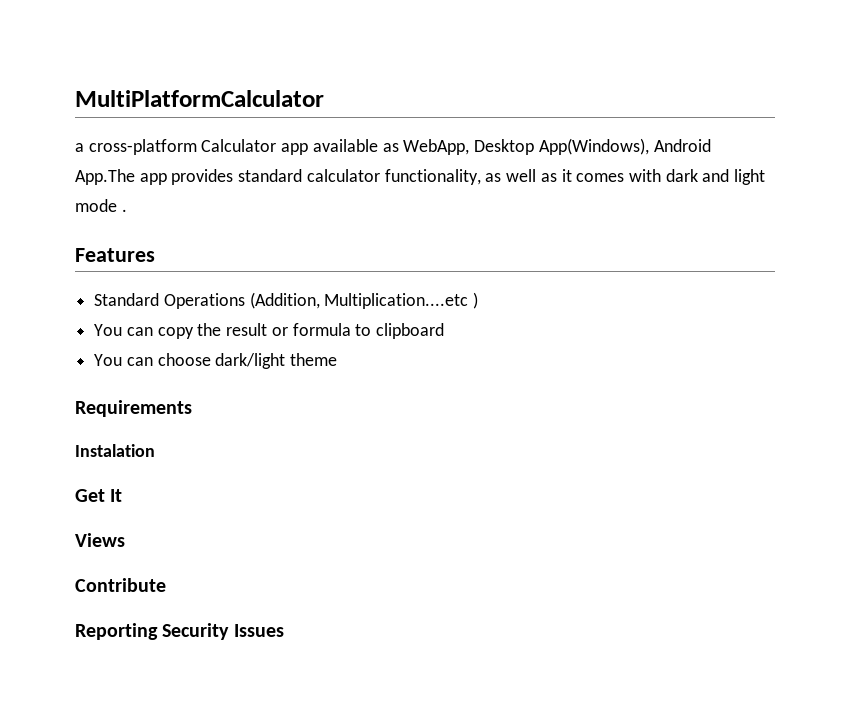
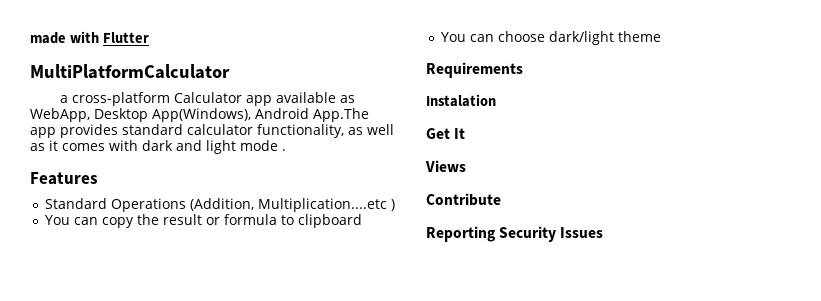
+ made with Flutter

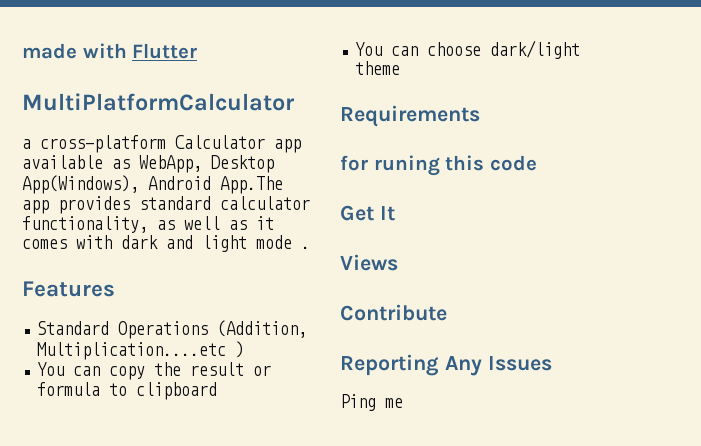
- Instalation
+ for runing this code
- Reporting Security Issues
+ Reporting Any Issues
+ Ping me

